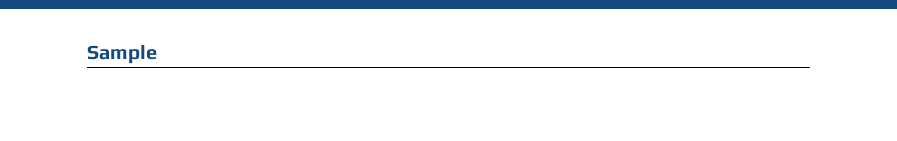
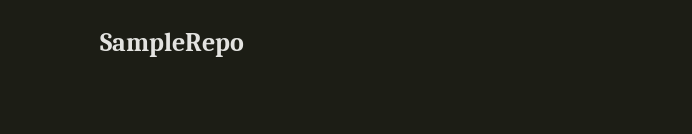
- Sample
+ SampleRepo

